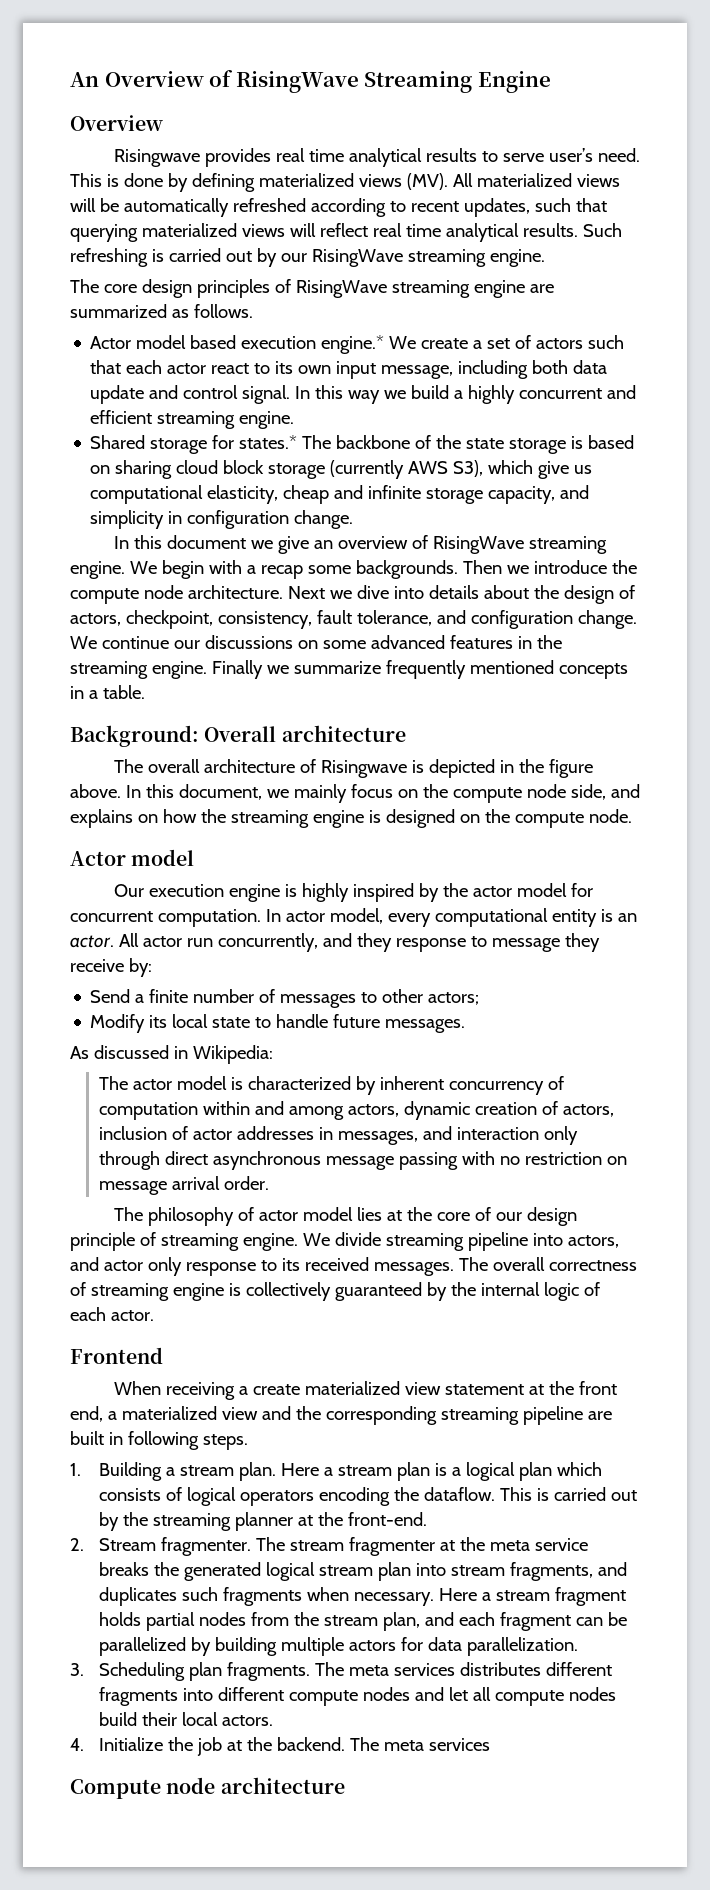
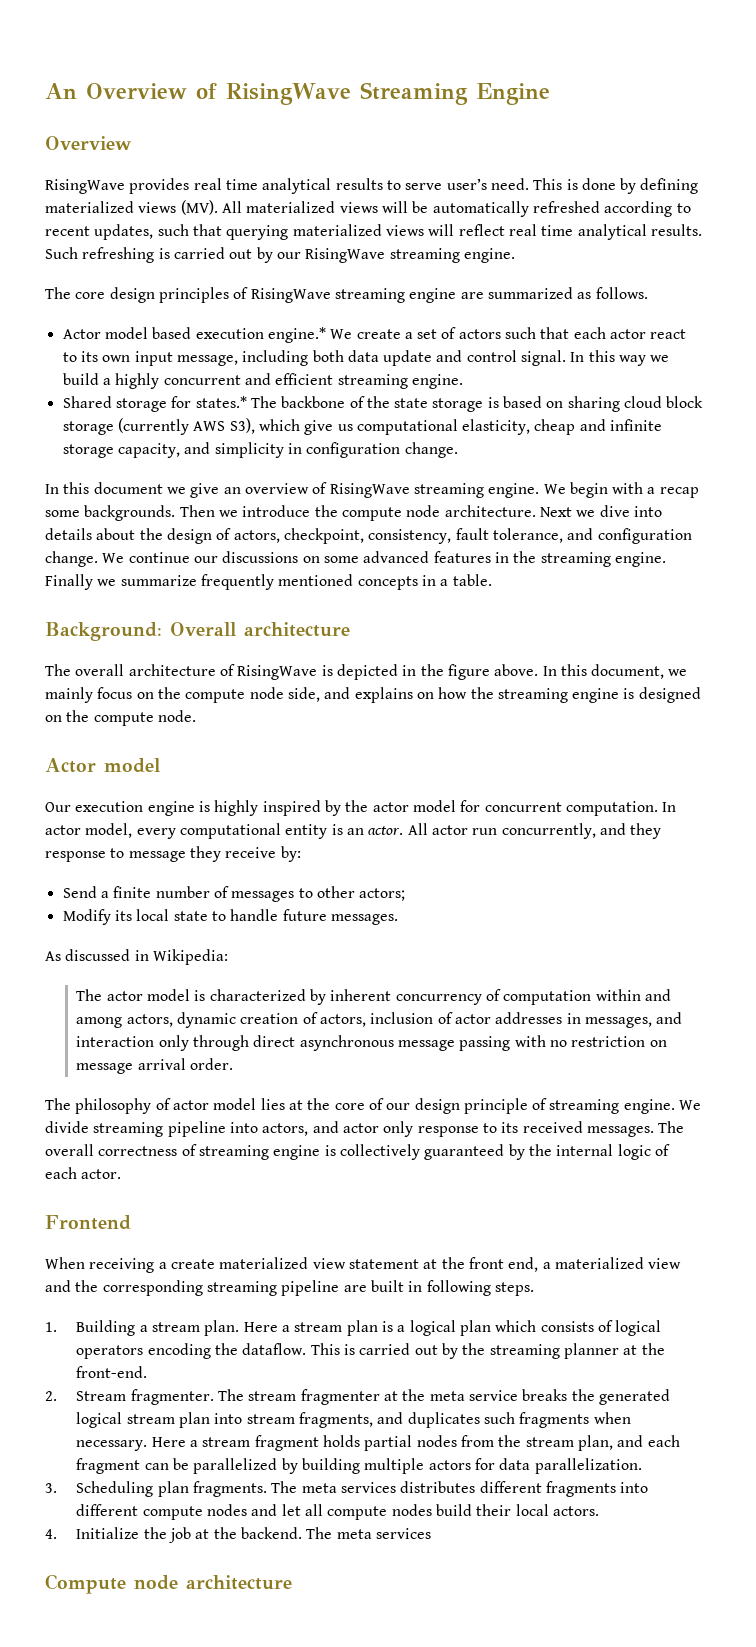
- Risingwave provides real time analytical results to serve user’s need.
+ RisingWave provides real time analytical results to serve user’s need.
- The overall architecture of Risingwave is depicted in the figure above.
+ The overall architecture of RisingWave is depicted in the figure above.

